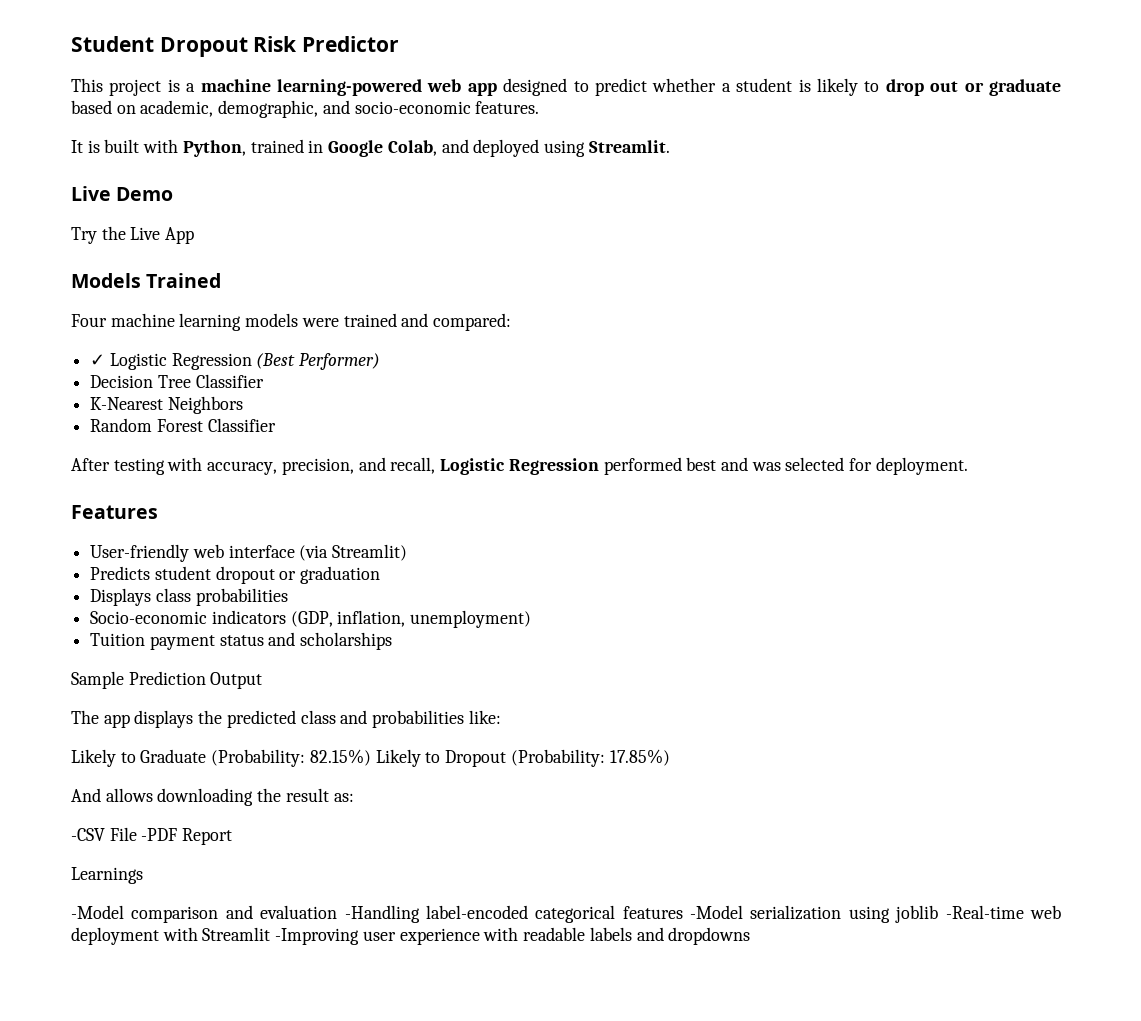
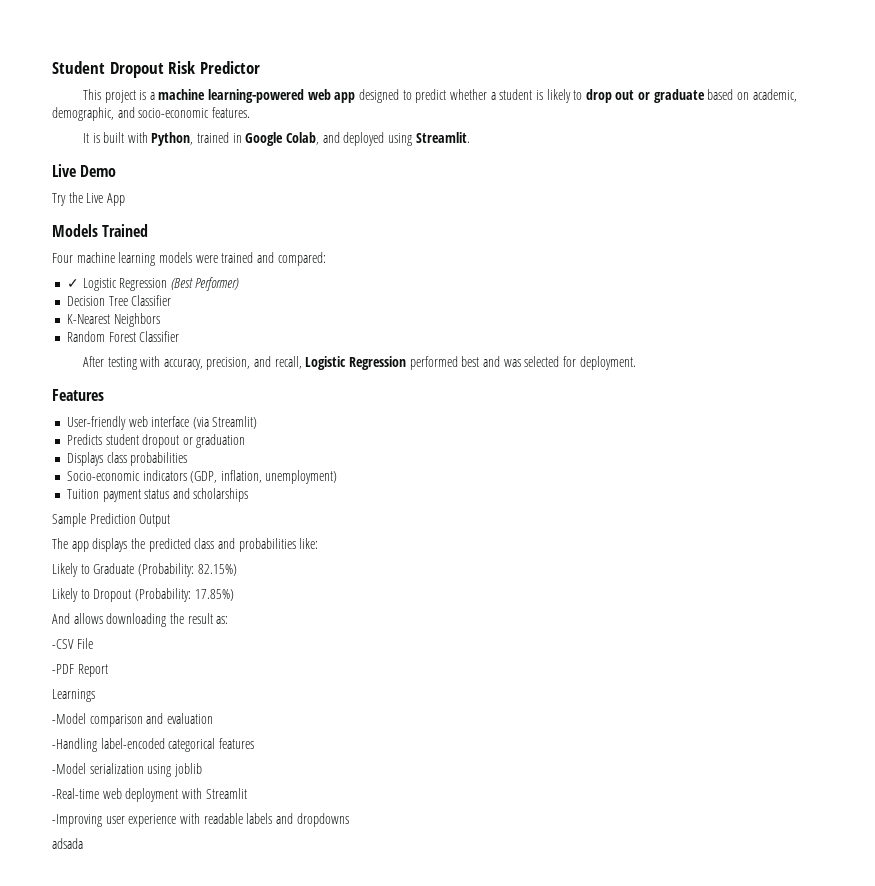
- Likely to Graduate (Probability: 82.15%) Likely to Dropout (Probability: 17.85%)
+ Likely to Graduate (Probability: 82.15%)
+ Likely to Dropout (Probability: 17.85%)
- -CSV File -PDF Report
+ -CSV File
+ -PDF Report
- -Model comparison and evaluation -Handling label-encoded categorical features -Model serialization using joblib -Real-time web deployment with Streamlit -Improving user experience with readable labels and dropdowns
+ -Model comparison and evaluation
+ -Handling label-encoded categorical features
+ -Model serialization using joblib
+ -Real-time web deployment with Streamlit
+ -Improving user experience with readable labels and dropdowns
+ adsada

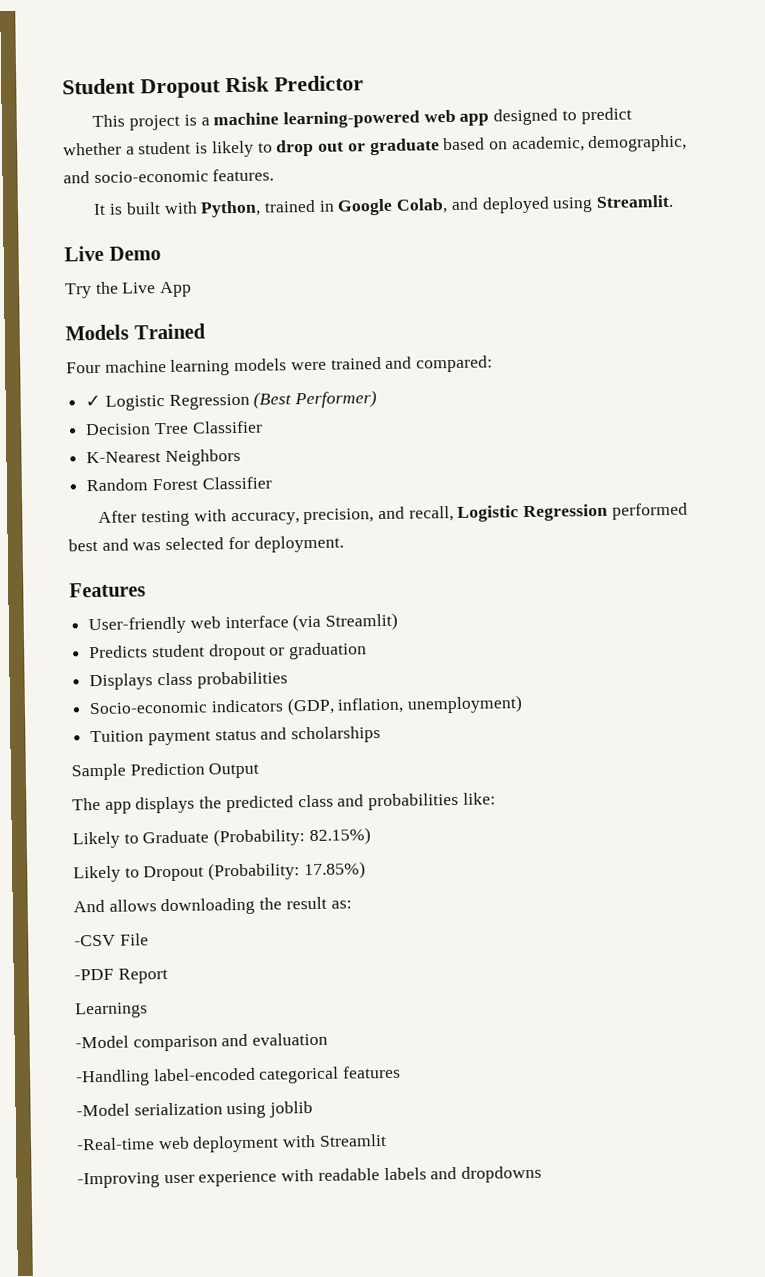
- adsada

